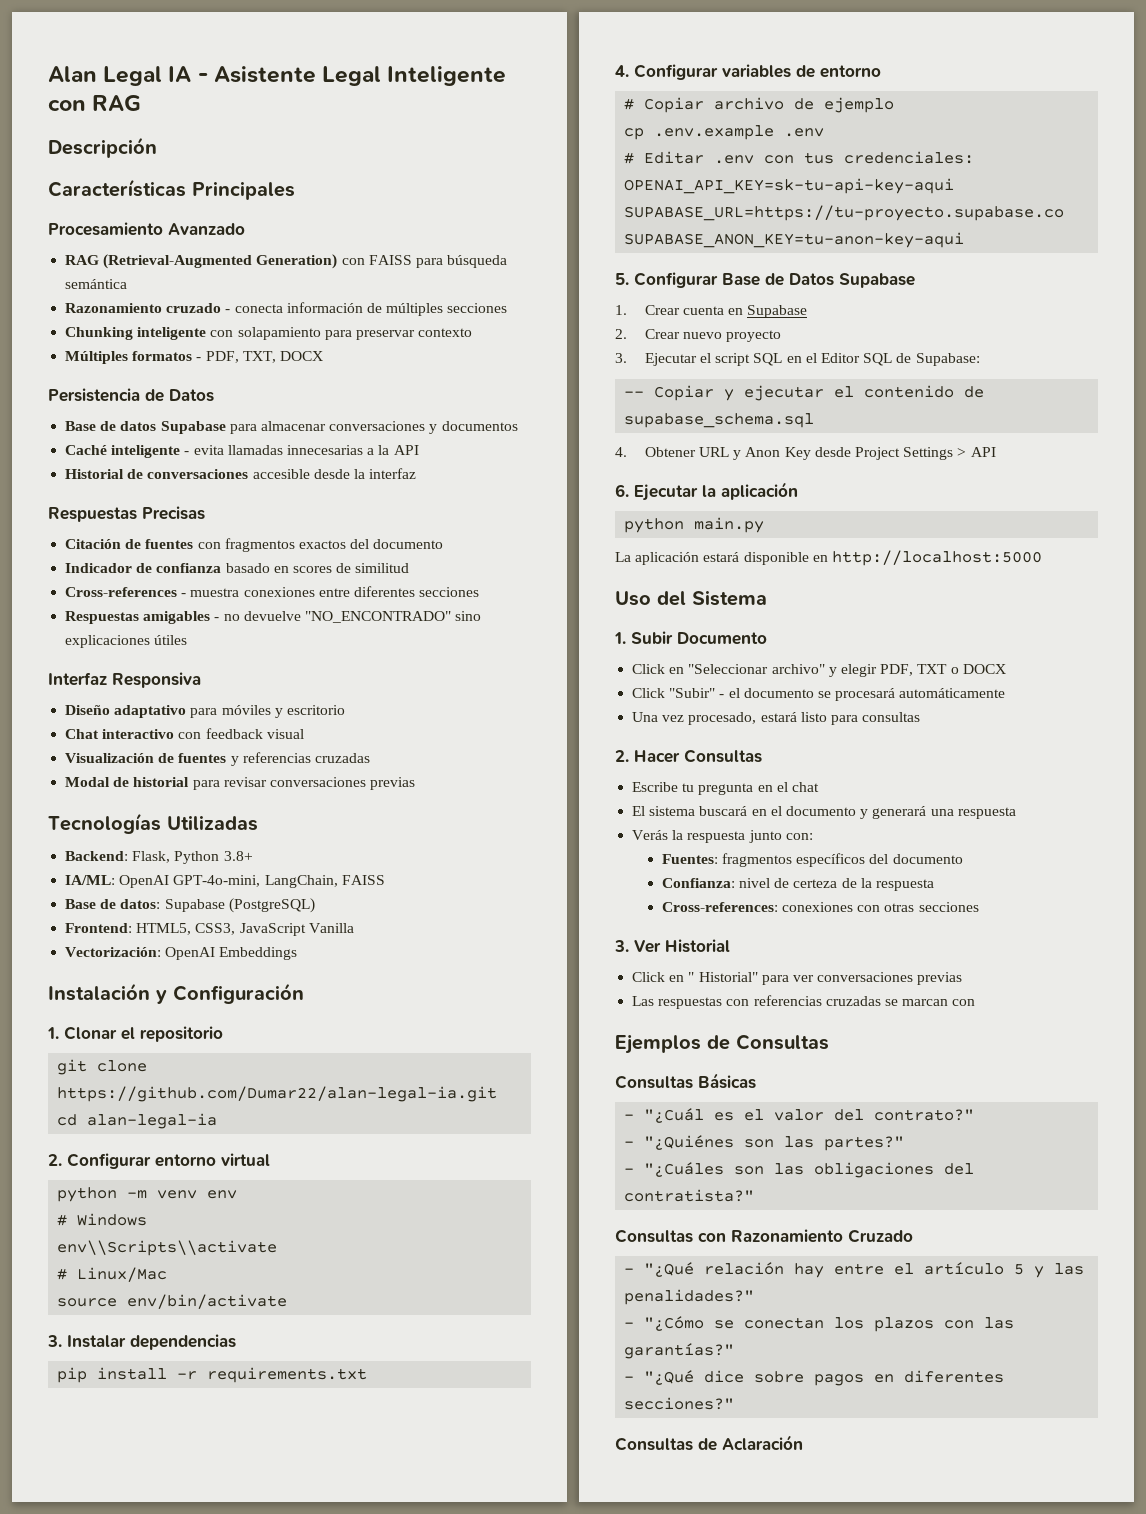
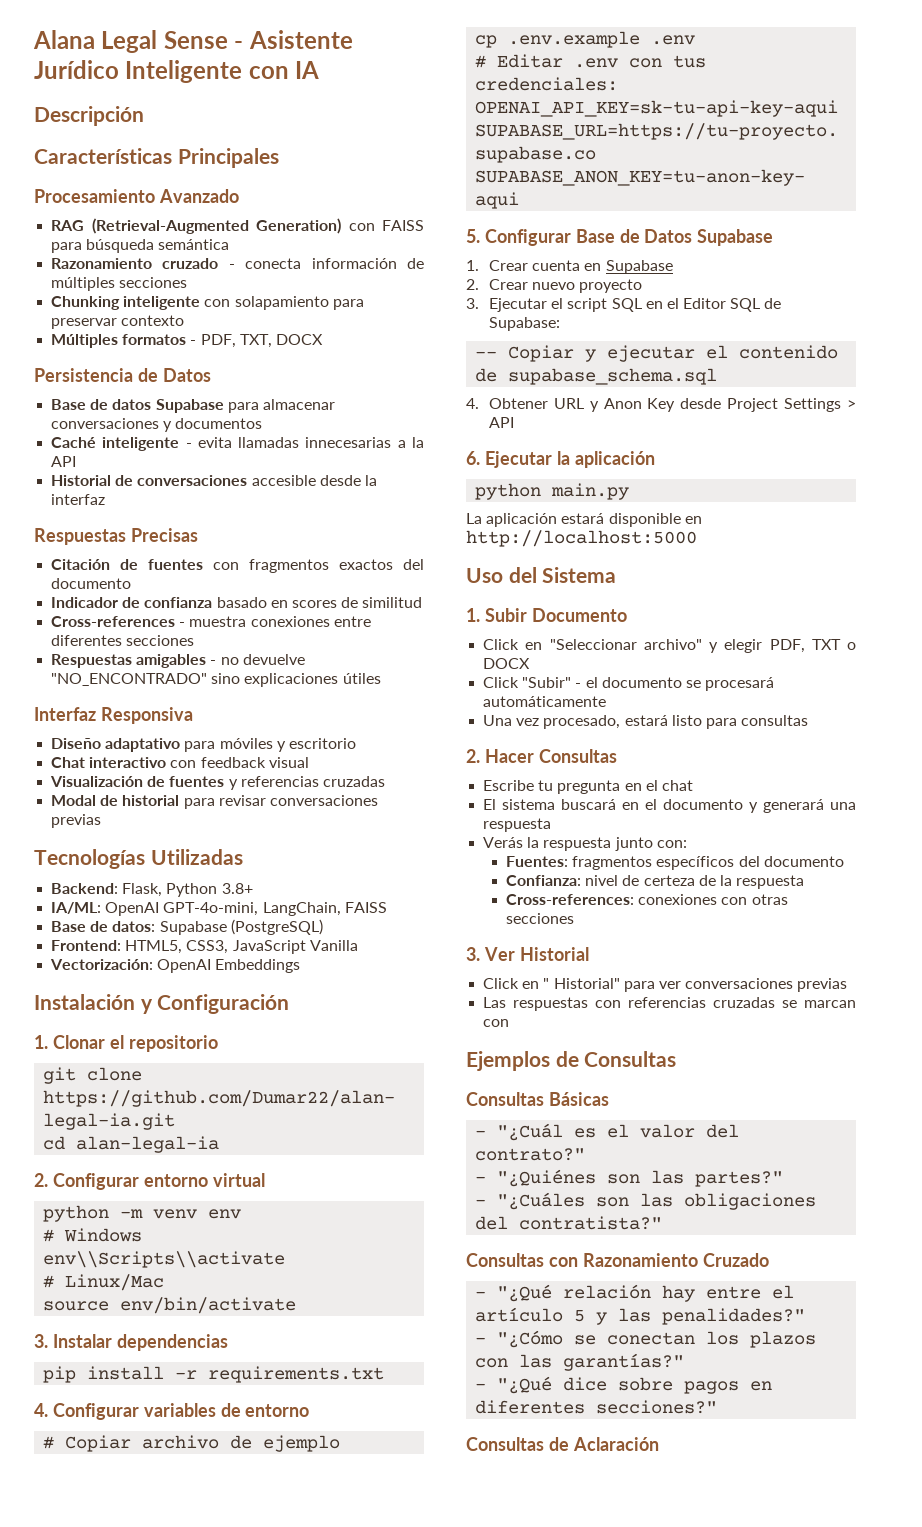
- Alan Legal IA - Asistente Legal Inteligente con RAG
+ Alana Legal Sense - Asistente Jurídico Inteligente con IA

